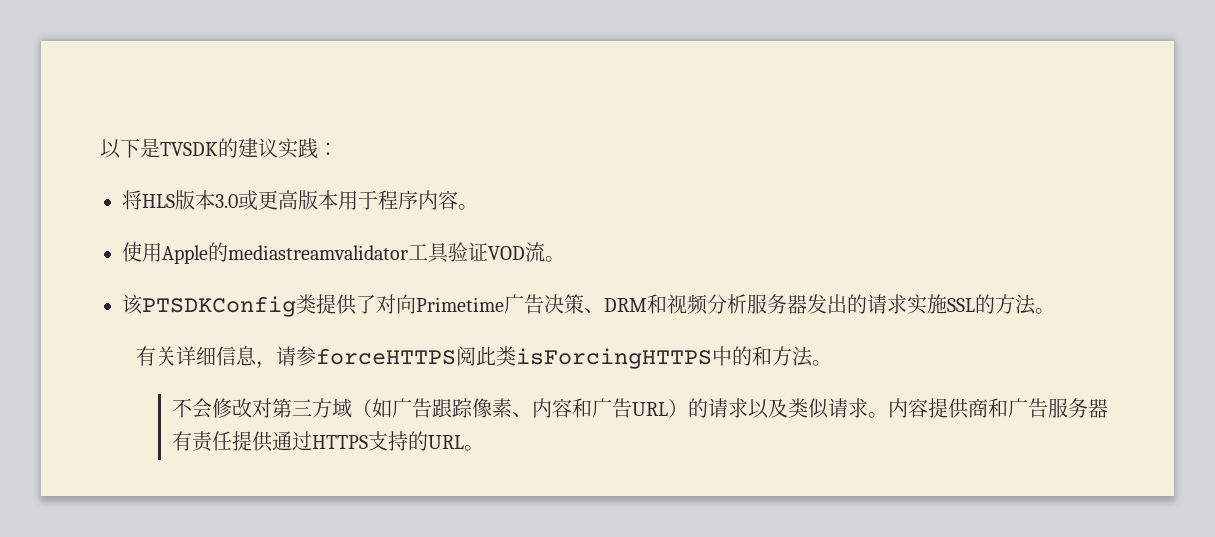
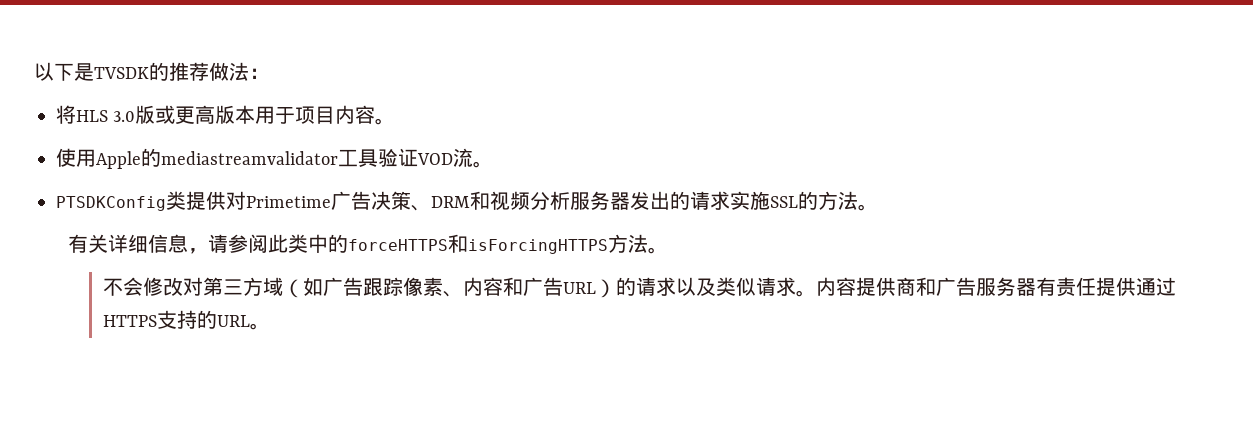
- 以下是TVSDK的建议实践：
+ 以下是TVSDK的推荐做法：
- 将HLS版本3.0或更高版本用于程序内容。
+ 将HLS 3.0版或更高版本用于项目内容。
- 该PTSDKConfig类提供了对向Primetime广告决策、DRM和视频分析服务器发出的请求实施SSL的方法。
+ PTSDKConfig类提供对Primetime广告决策、DRM和视频分析服务器发出的请求实施SSL的方法。
- 有关详细信息，请参forceHTTPS阅此类isForcingHTTPS中的和方法。
+ 有关详细信息，请参阅此类中的forceHTTPS和isForcingHTTPS方法。

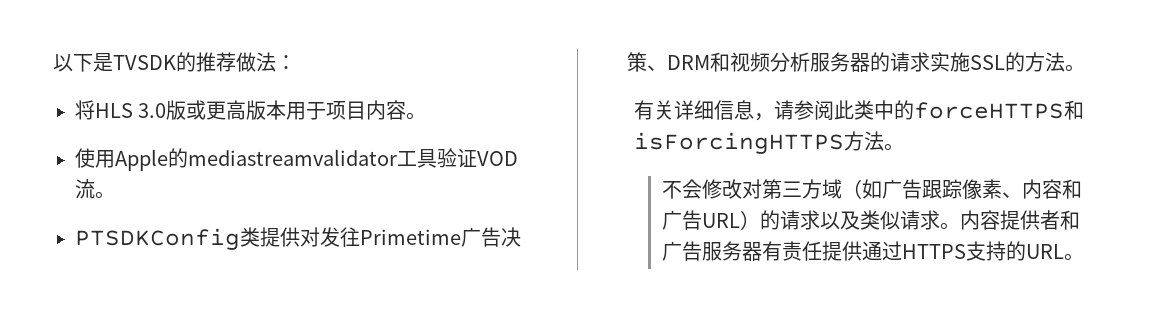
- PTSDKConfig类提供对Primetime广告决策、DRM和视频分析服务器发出的请求实施SSL的方法。
+ PTSDKConfig类提供对发往Primetime广告决策、DRM和视频分析服务器的请求实施SSL的方法。
- 内容提供商和广告服务器有责任提供通过HTTPS支持的URL。
+ 内容提供者和广告服务器有责任提供通过HTTPS支持的URL。

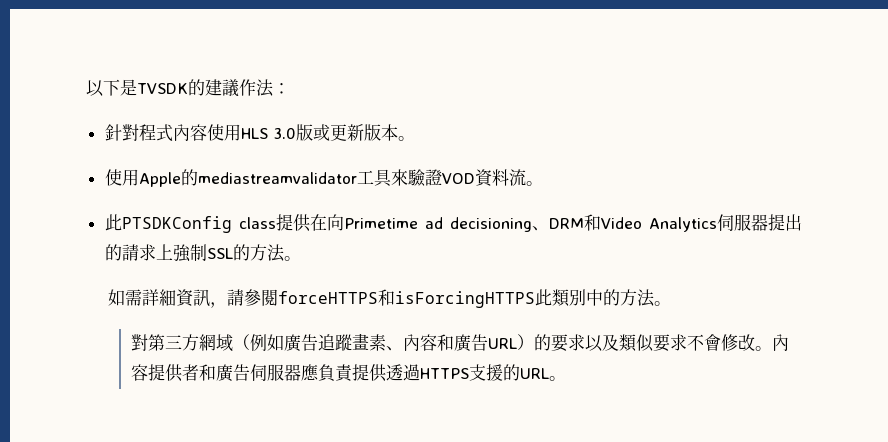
- 以下是TVSDK的推荐做法：
+ 以下是TVSDK的建議作法：
- 将HLS 3.0版或更高版本用于项目内容。
+ 針對程式內容使用HLS 3.0版或更新版本。
- 使用Apple的mediastreamvalidator工具验证VOD流。
- PTSDKConfig类提供对发往Primetime广告决策、DRM和视频分析服务器的请求实施SSL的方法。
- 有关详细信息，请参阅此类中的forceHTTPS和isForcingHTTPS方法。
- 不会修改对第三方域（如广告跟踪像素、内容和广告URL）的请求以及类似请求。内容提供者和广告服务器有责任提供通过HTTPS支持的URL。
+ 使用Apple的mediastreamvalidator工具來驗證VOD資料流。
+ 此PTSDKConfig class提供在向Primetime ad decisioning、DRM和Video Analytics伺服器提出的請求上強制SSL的方法。
+ 如需詳細資訊，請參閱forceHTTPS和isForcingHTTPS此類別中的方法。
+ 對第三方網域（例如廣告追蹤畫素、內容和廣告URL）的要求以及類似要求不會修改。內容提供者和廣告伺服器應負責提供透過HTTPS支援的URL。

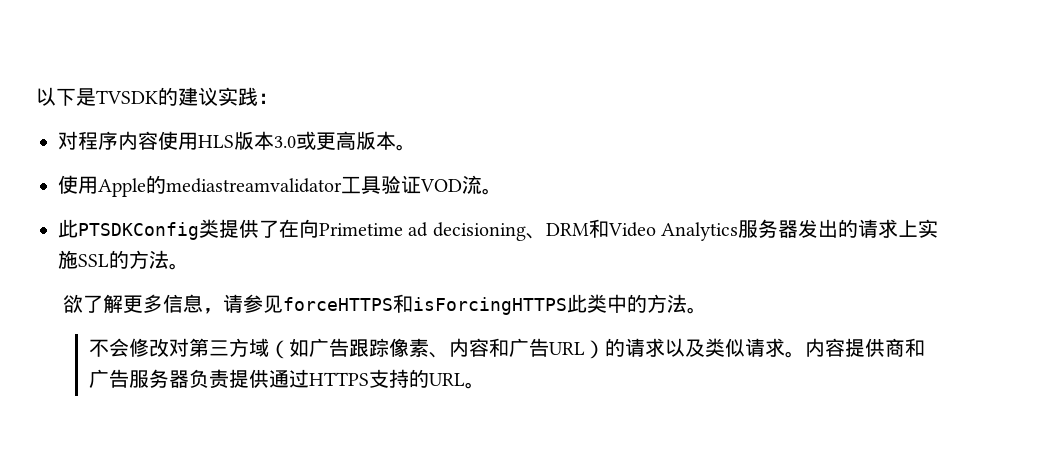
- 以下是TVSDK的建議作法：
+ 以下是TVSDK的建议实践：
- 針對程式內容使用HLS 3.0版或更新版本。
+ 对程序内容使用HLS版本3.0或更高版本。
- 使用Apple的mediastreamvalidator工具來驗證VOD資料流。
+ 使用Apple的mediastreamvalidator工具验证VOD流。
- 此PTSDKConfig class提供在向Primetime ad decisioning、DRM和Video Analytics伺服器提出的請求上強制SSL的方法。
- 如需詳細資訊，請參閱forceHTTPS和isForcingHTTPS此類別中的方法。
+ 此PTSDKConfig类提供了在向Primetime ad decisioning、DRM和Video Analytics服务器发出的请求上实施SSL的方法。
+ 欲了解更多信息，请参见forceHTTPS和isForcingHTTPS此类中的方法。
- 對第三方網域（例如廣告追蹤畫素、內容和廣告URL）的要求以及類似要求不會修改。內容提供者和廣告伺服器應負責提供透過HTTPS支援的URL。
+ 不会修改对第三方域（如广告跟踪像素、内容和广告URL）的请求以及类似请求。内容提供商和广告服务器负责提供通过HTTPS支持的URL。

